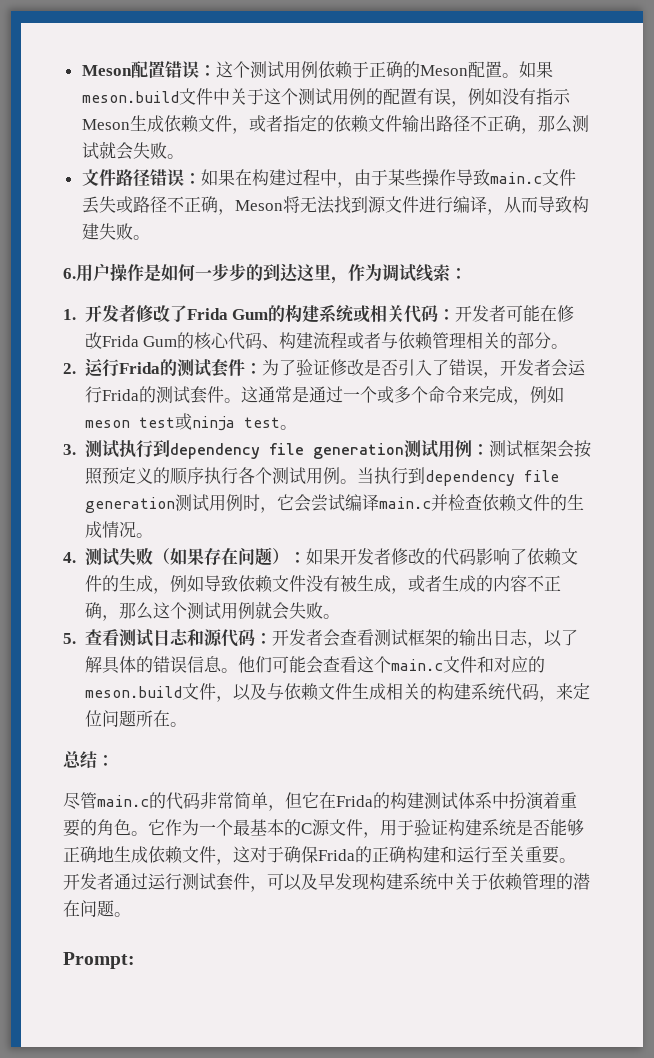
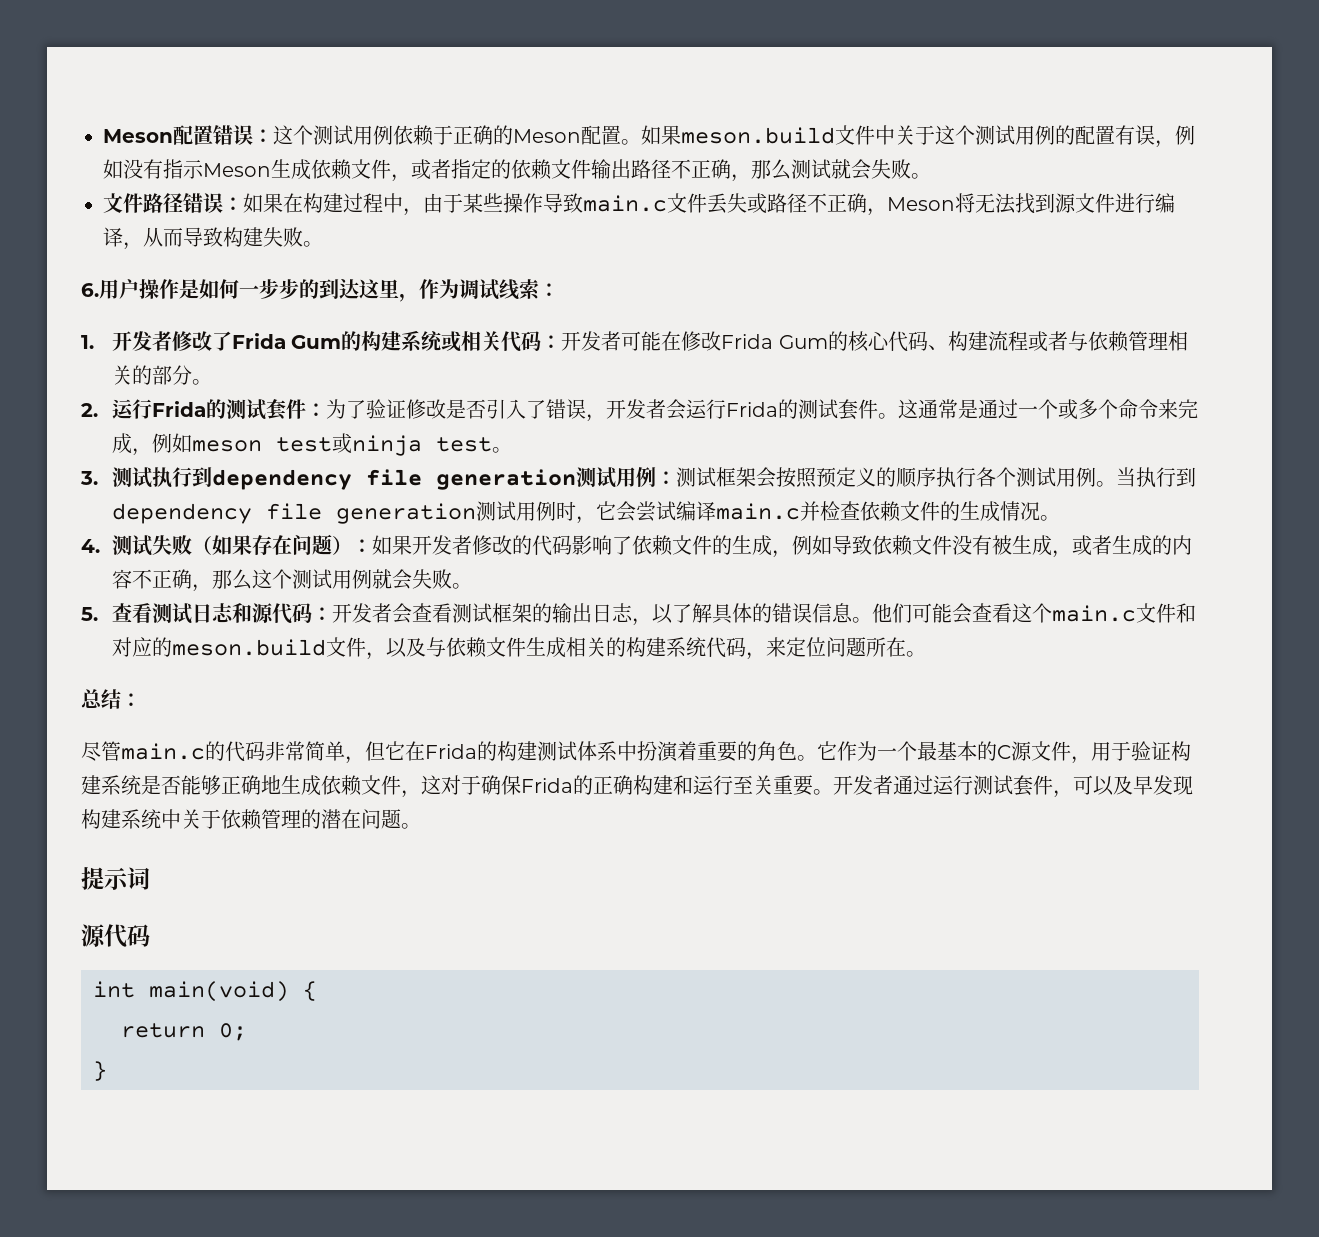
- Prompt:
+ 提示词
+ 源代码
+ int main(void) {
+ return 0;
+ }

